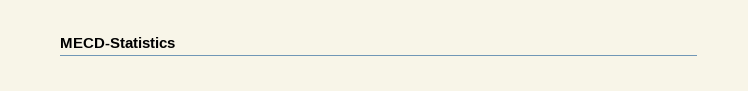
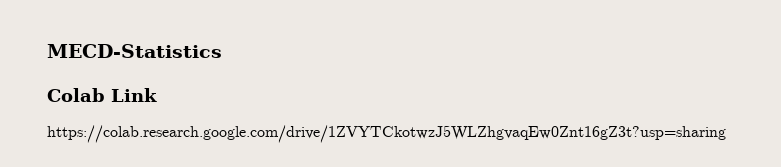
+ Colab Link
+ https://colab.research.google.com/drive/1ZVYTCkotwzJ5WLZhgvaqEw0Znt16gZ3t?usp=sharing

